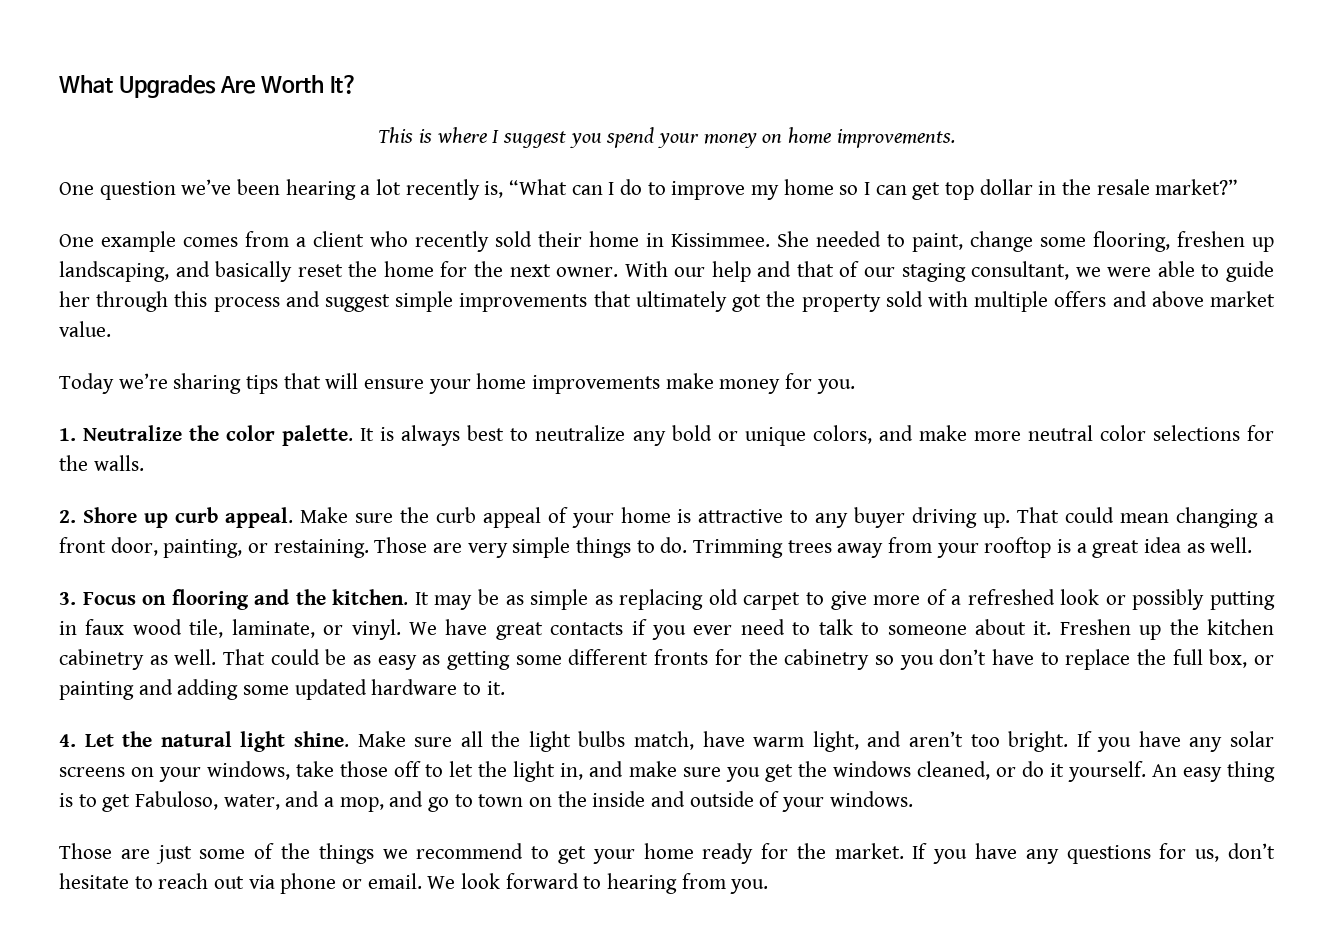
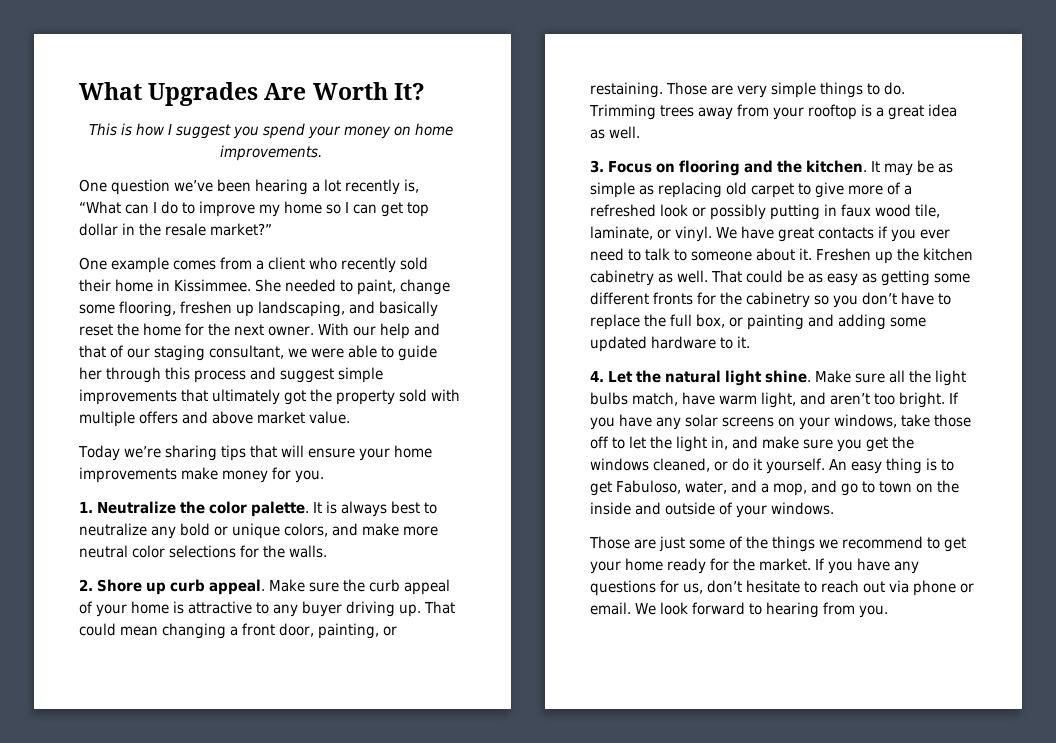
- This is where I suggest you spend your money on home improvements.
+ This is how I suggest you spend your money on home improvements.

